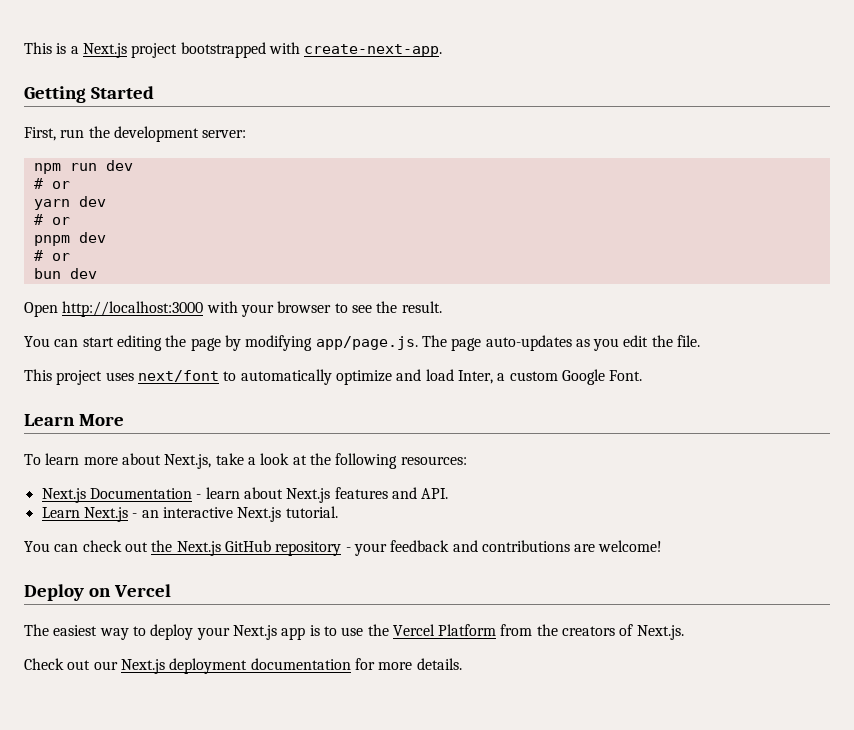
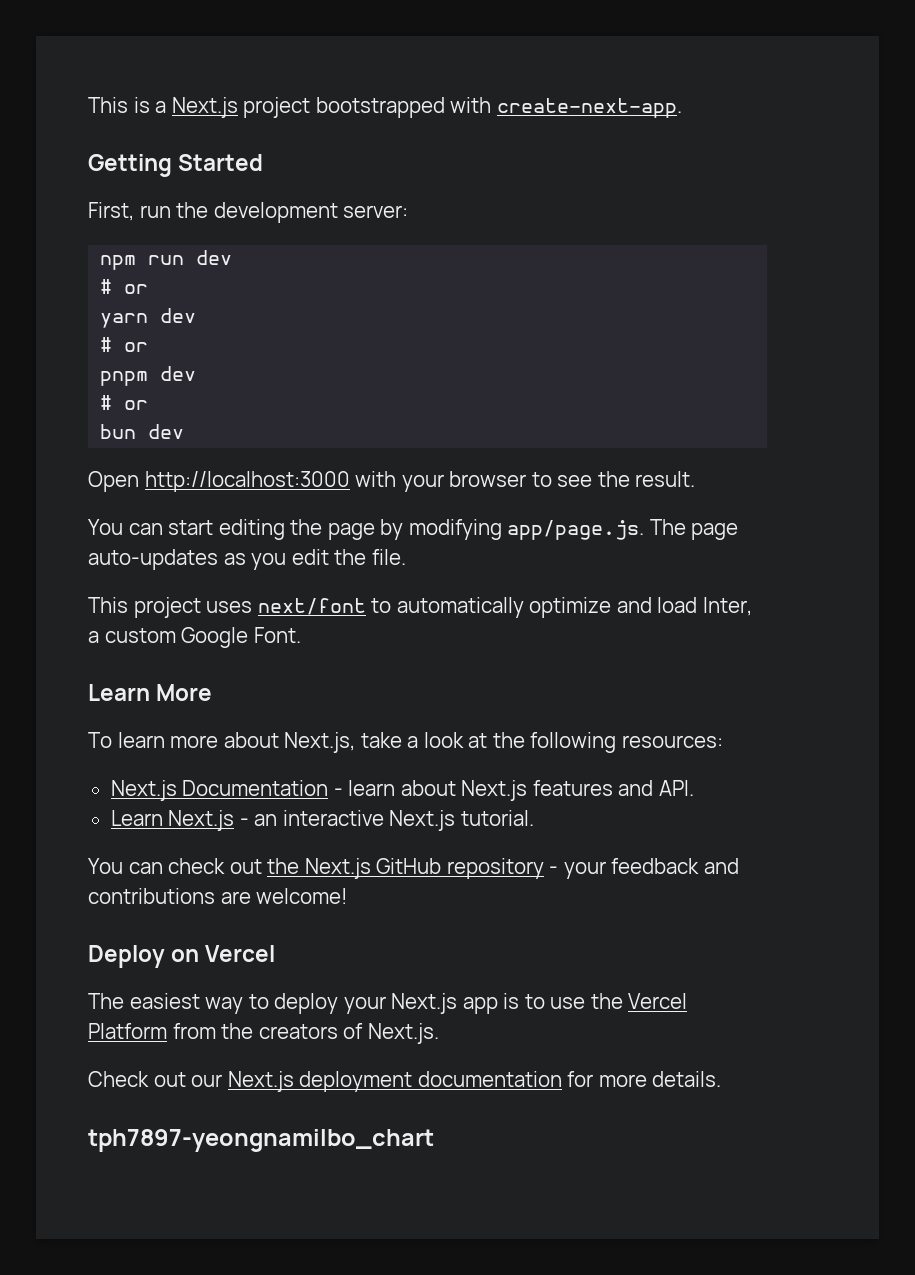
+ tph7897-yeongnamilbo_chart

